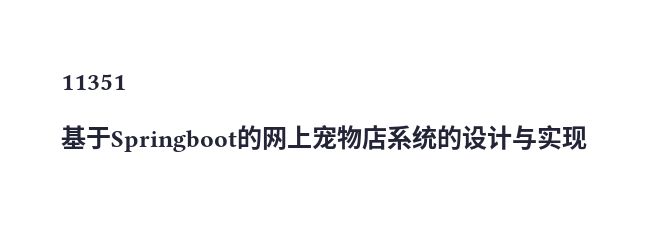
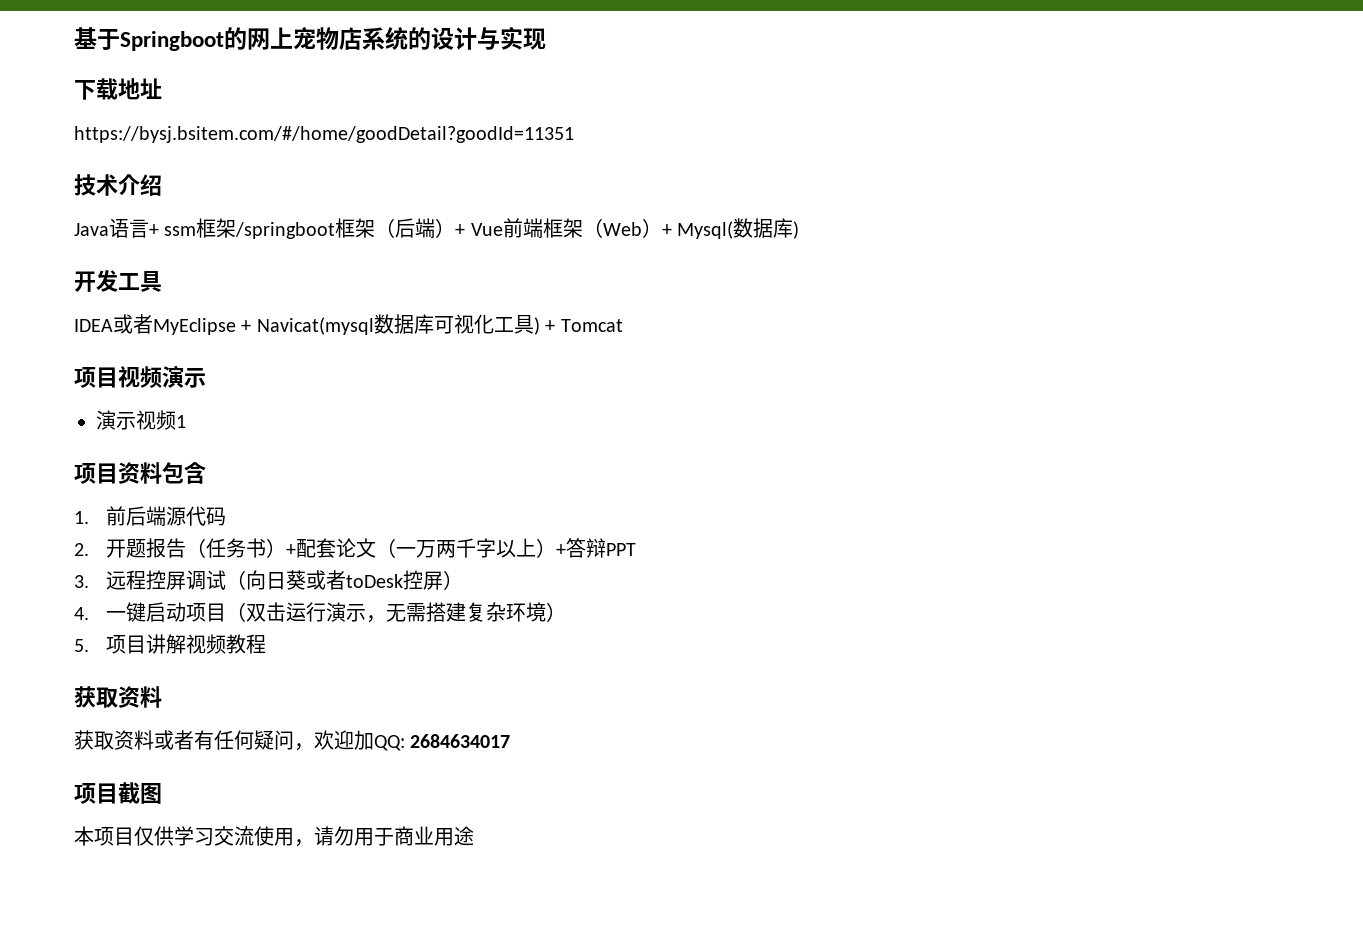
- 11351
+ 下载地址
+ https://bysj.bsitem.com/#/home/goodDetail?goodId=11351
+ 技术介绍
+ Java语言+ ssm框架/springboot框架（后端）+ Vue前端框架（Web）+ Mysql(数据库)
+ 开发工具
+ IDEA或者MyEclipse + Navicat(mysql数据库可视化工具) + Tomcat
+ 项目视频演示
+ 演示视频1
+ 项目资料包含
+ 1.前后端源代码
+ 2.开题报告（任务书）+配套论文（一万两千字以上）+答辩PPT
+ 3.远程控屏调试（向日葵或者toDesk控屏）
+ 4.一键启动项目（双击运行演示，无需搭建复杂环境）
+ 5.项目讲解视频教程
+ 获取资料
+ 获取资料或者有任何疑问，欢迎加QQ: 2684634017
+ 项目截图
+ 本项目仅供学习交流使用，请勿用于商业用途

